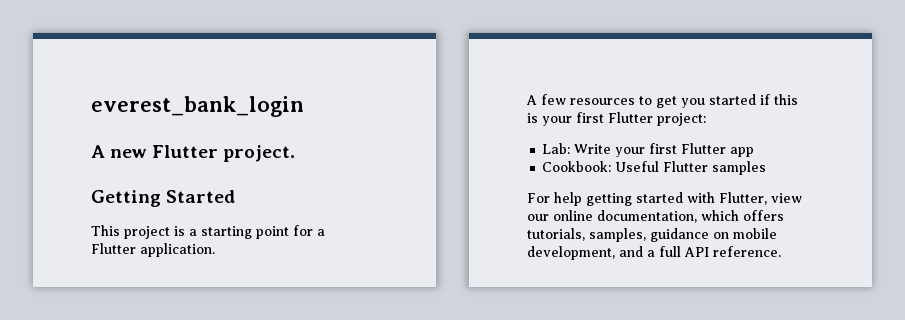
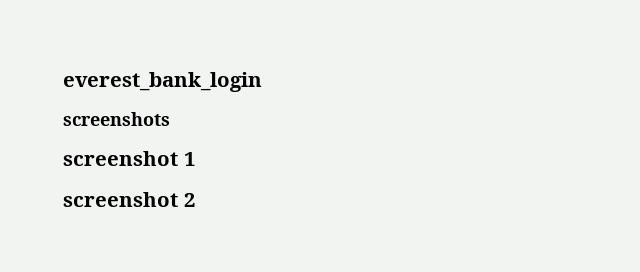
- A new Flutter project.
- Getting Started
- This project is a starting point for a Flutter application.
- A few resources to get you started if this is your first Flutter project:
- Lab: Write your first Flutter app
- Cookbook: Useful Flutter samples
- For help getting started with Flutter, view our online documentation, which offers tutorials, samples, guidance on mobile development, and a full API reference.
+ screenshots
+ screenshot 1
+ screenshot 2

